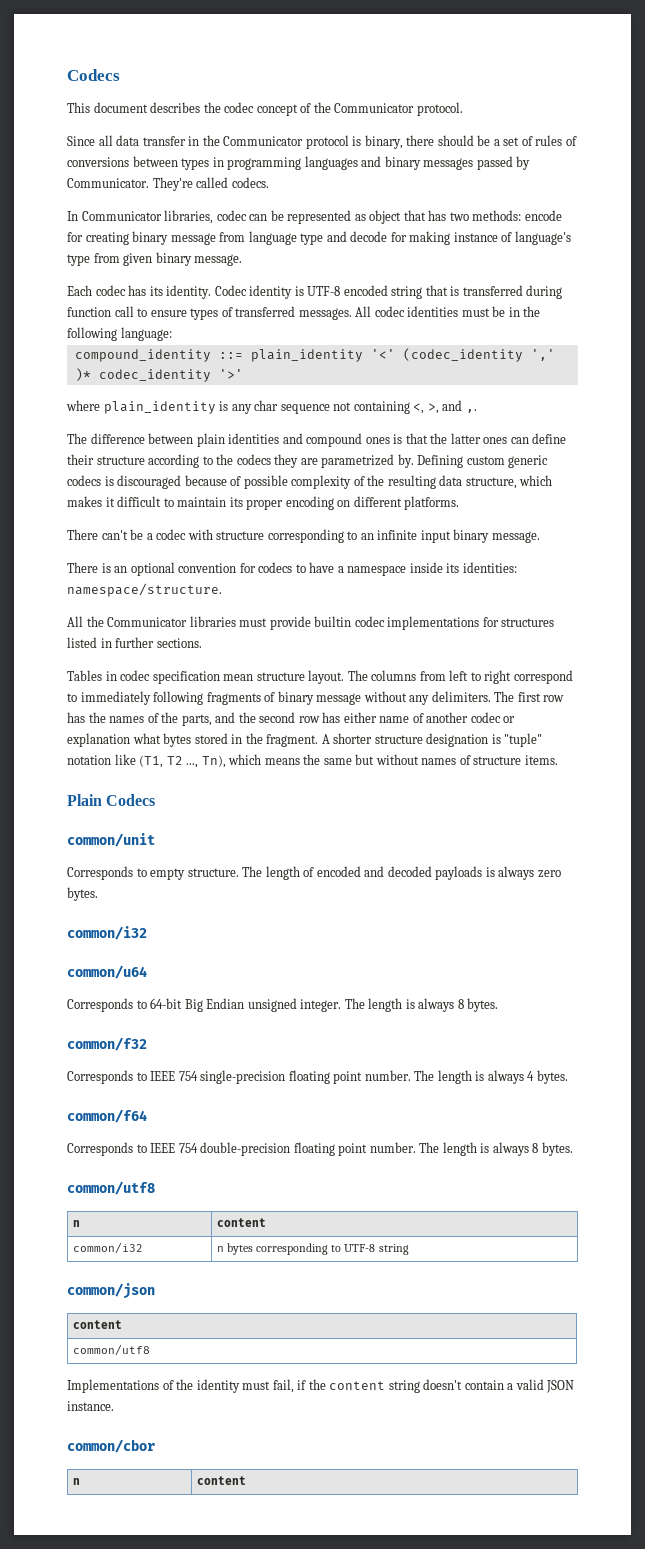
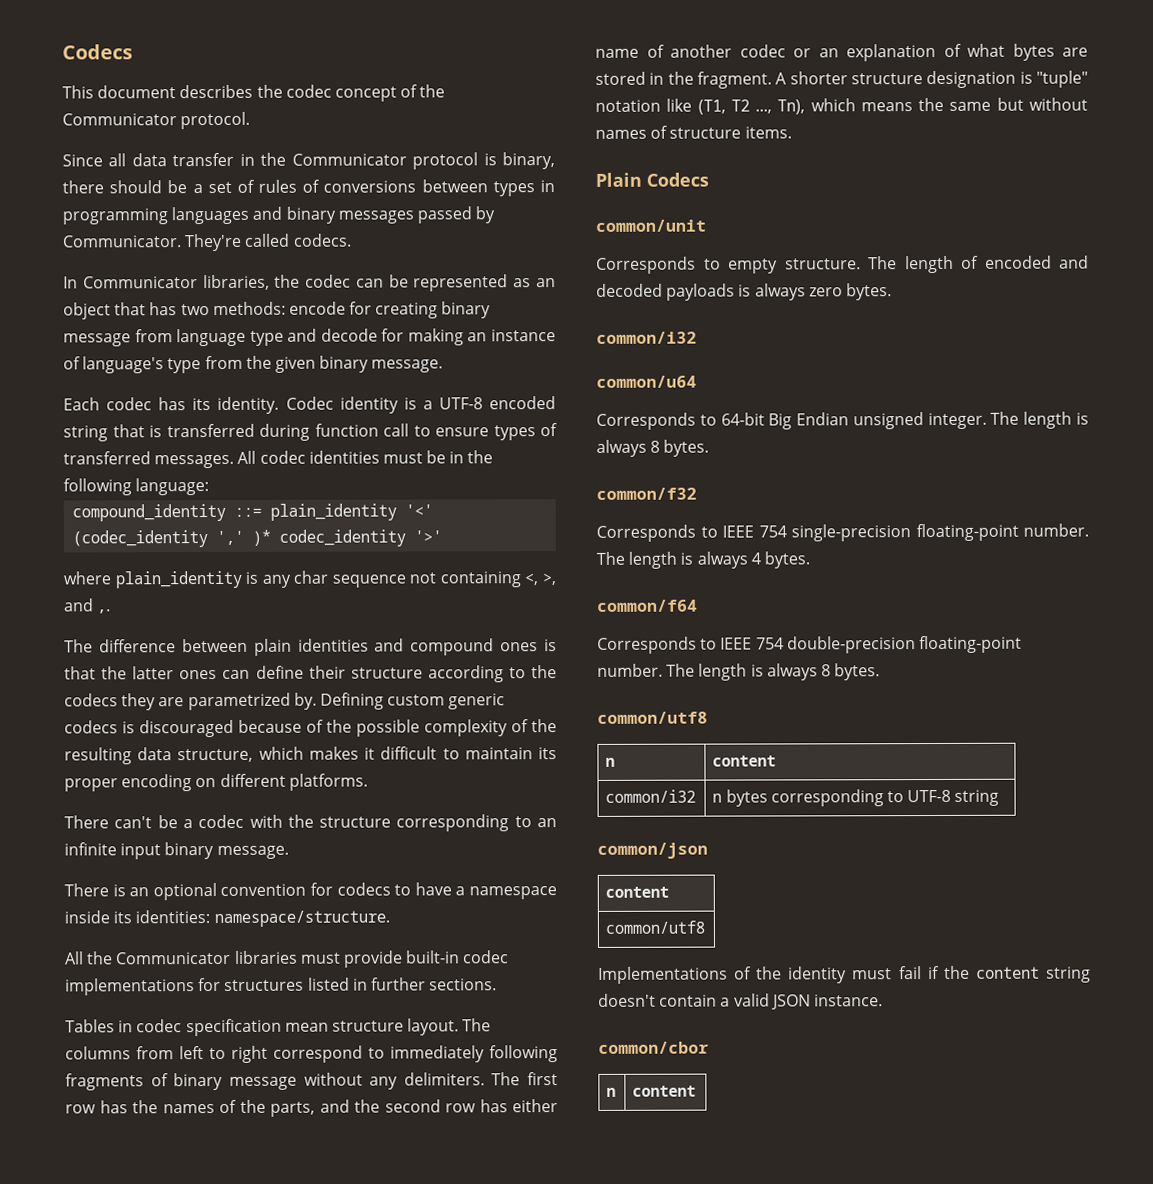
- In Communicator libraries, codec can be represented as object that has two methods: encode for creating binary message from language type and decode for making instance of language's type from given binary message.
+ In Communicator libraries, the codec can be represented as an object that has two methods: encode for creating binary message from language type and decode for making an instance of language's type from the given binary message.
- Codec identity is UTF-8 encoded string that is transferred during function call to ensure types of transferred messages.
+ Codec identity is a UTF-8 encoded string that is transferred during function call to ensure types of transferred messages.
- Defining custom generic codecs is discouraged because of possible complexity of the resulting data structure, which makes it difficult to maintain its proper encoding on different platforms.
+ Defining custom generic codecs is discouraged because of the possible complexity of the resulting data structure, which makes it difficult to maintain its proper encoding on different platforms.
- There can't be a codec with structure corresponding to an infinite input binary message.
+ There can't be a codec with the structure corresponding to an infinite input binary message.
- All the Communicator libraries must provide builtin codec implementations for structures listed in further sections.
+ All the Communicator libraries must provide built-in codec implementations for structures listed in further sections.
- The first row has the names of the parts, and the second row has either name of another codec or explanation what bytes stored in the fragment.
+ The first row has the names of the parts, and the second row has either name of another codec or an explanation of what bytes are stored in the fragment.
- Corresponds to IEEE 754 single-precision floating point number.
+ Corresponds to IEEE 754 single-precision floating-point number.
- Corresponds to IEEE 754 double-precision floating point number.
+ Corresponds to IEEE 754 double-precision floating-point number.
- Implementations of the identity must fail, if the content string doesn't contain a valid JSON instance.
+ Implementations of the identity must fail if the content string doesn't contain a valid JSON instance.

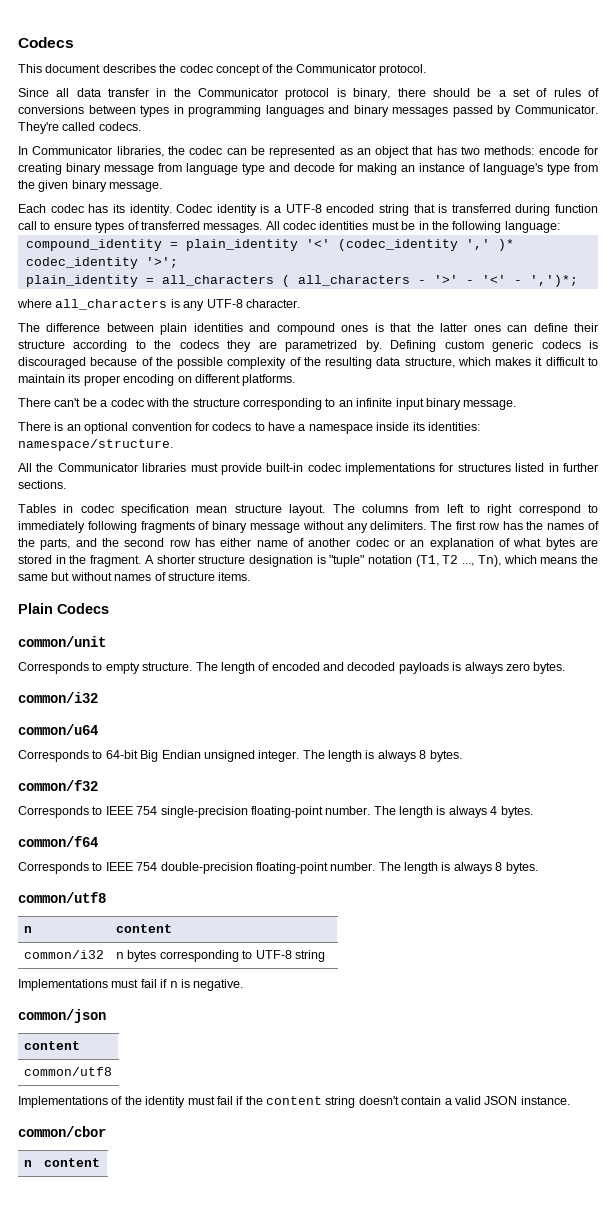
- compound_identity ::= plain_identity '<' (codec_identity ',' )* codec_identity '>'
+ compound_identity = plain_identity '<' (codec_identity ',' )* codec_identity '>';
+ plain_identity = all_characters ( all_characters - '>' - '<' - ',')*;
- where plain_identity is any char sequence not containing <, >, and ,.
+ where all_characters is any UTF-8 character.
- A shorter structure designation is "tuple" notation like (T1, T2 ..., Tn), which means the same but without names of structure items.
+ A shorter structure designation is "tuple" notation (T1, T2 ..., Tn), which means the same but without names of structure items.
+ Implementations must fail if n is negative.

